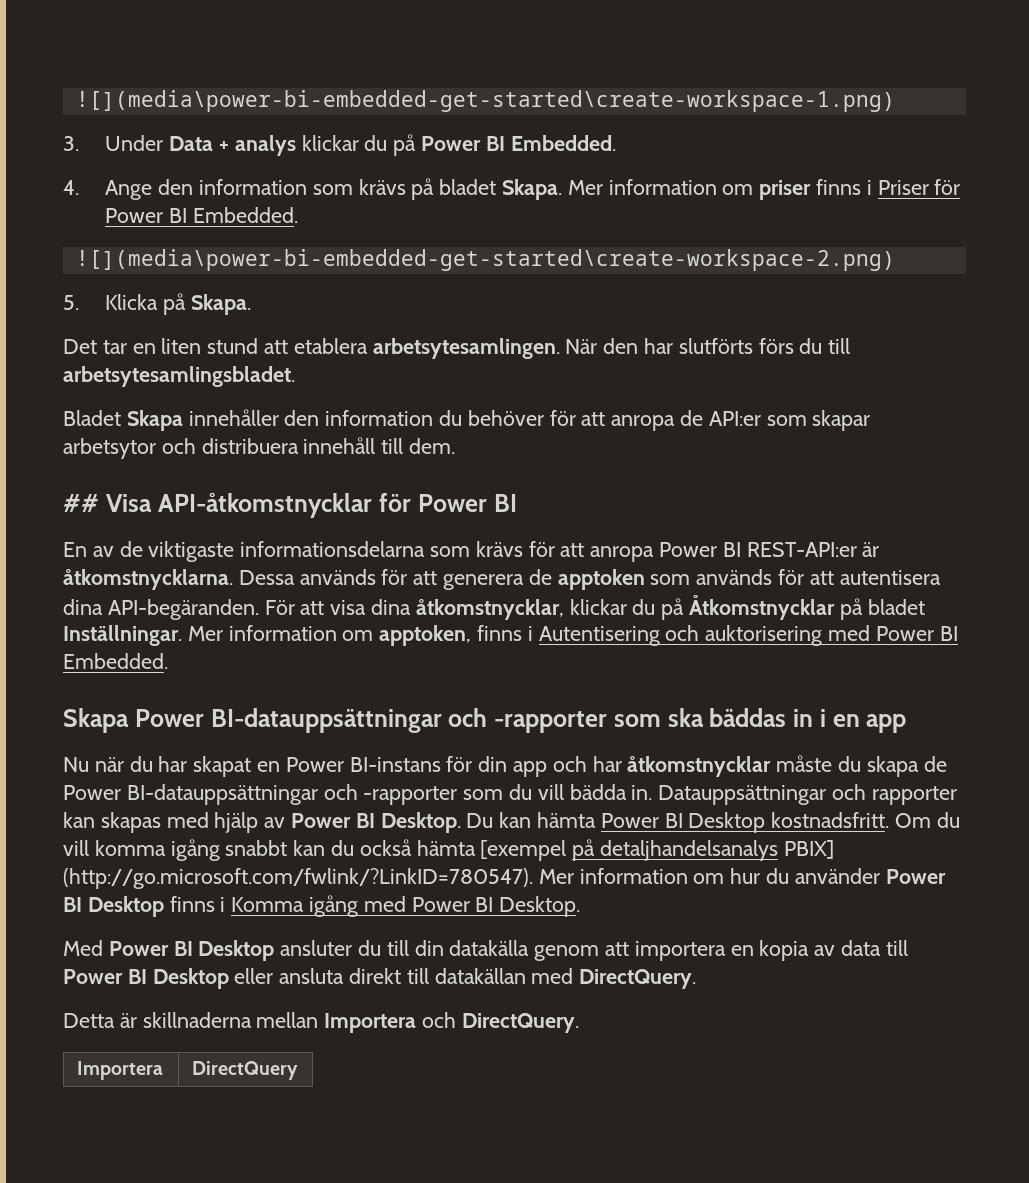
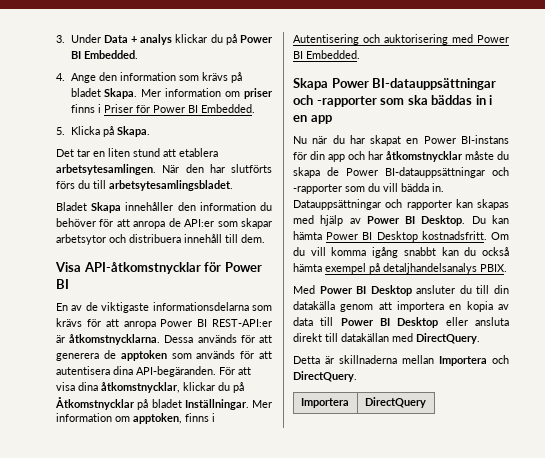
- ![](media\power-bi-embedded-get-started\create-workspace-1.png)
- ![](media\power-bi-embedded-get-started\create-workspace-2.png)
- ## Visa API-åtkomstnycklar för Power BI
+ Visa API-åtkomstnycklar för Power BI
- Om du vill komma igång snabbt kan du också hämta [exempel på detaljhandelsanalys PBIX] (http://go.microsoft.com/fwlink/?LinkID=780547). Mer information om hur du använder Power BI Desktop finns i Komma igång med Power BI Desktop.
+ Om du vill komma igång snabbt kan du också hämta exempel på detaljhandelsanalys PBIX.

